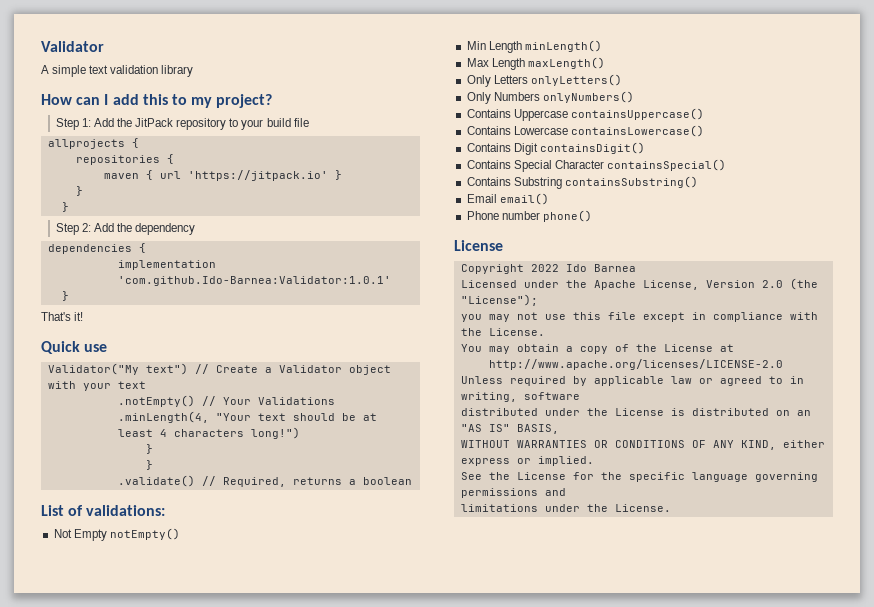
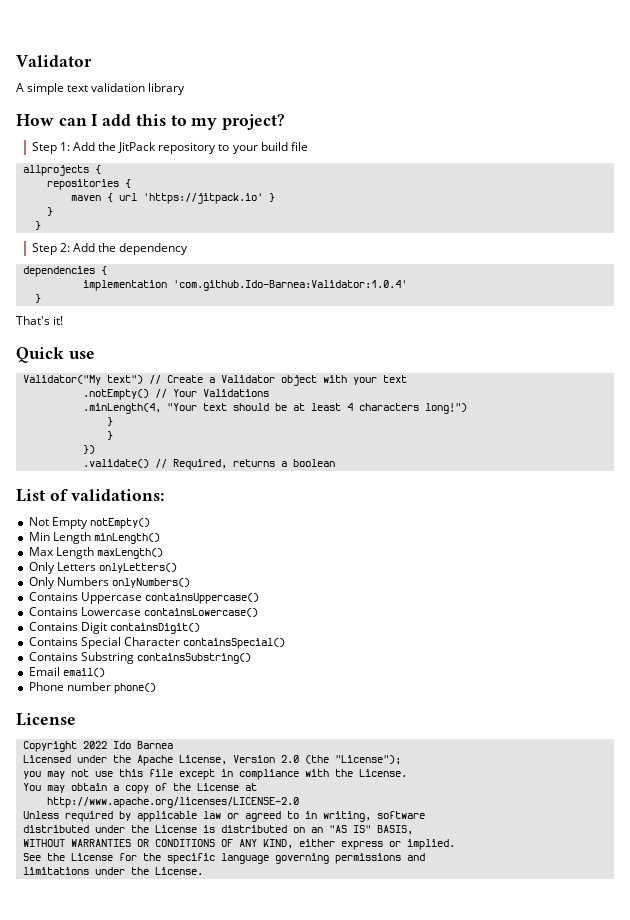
- implementation 'com.github.Ido-Barnea:Validator:1.0.1'
+ implementation 'com.github.Ido-Barnea:Validator:1.0.4'
+ })

